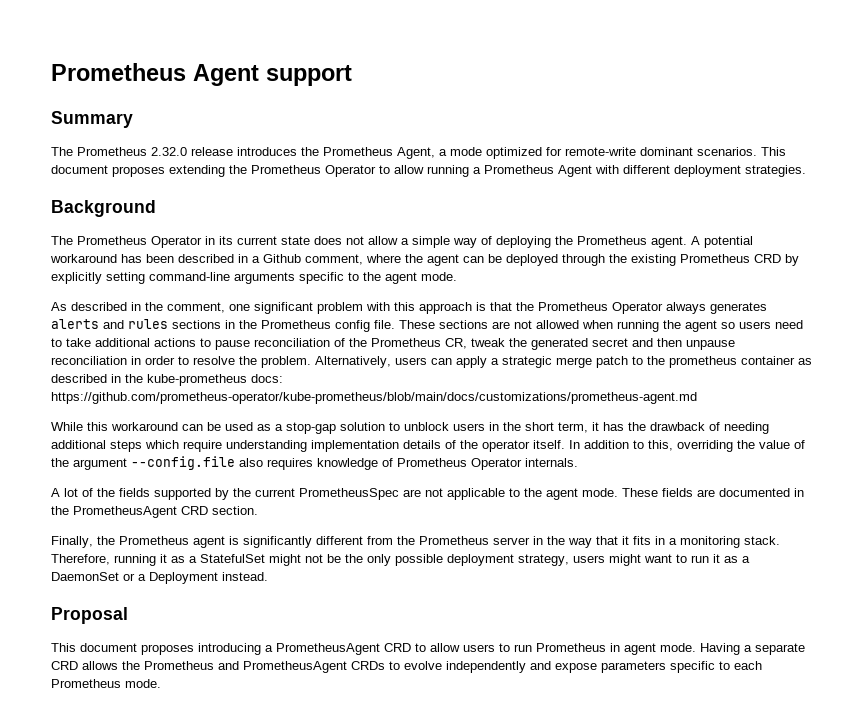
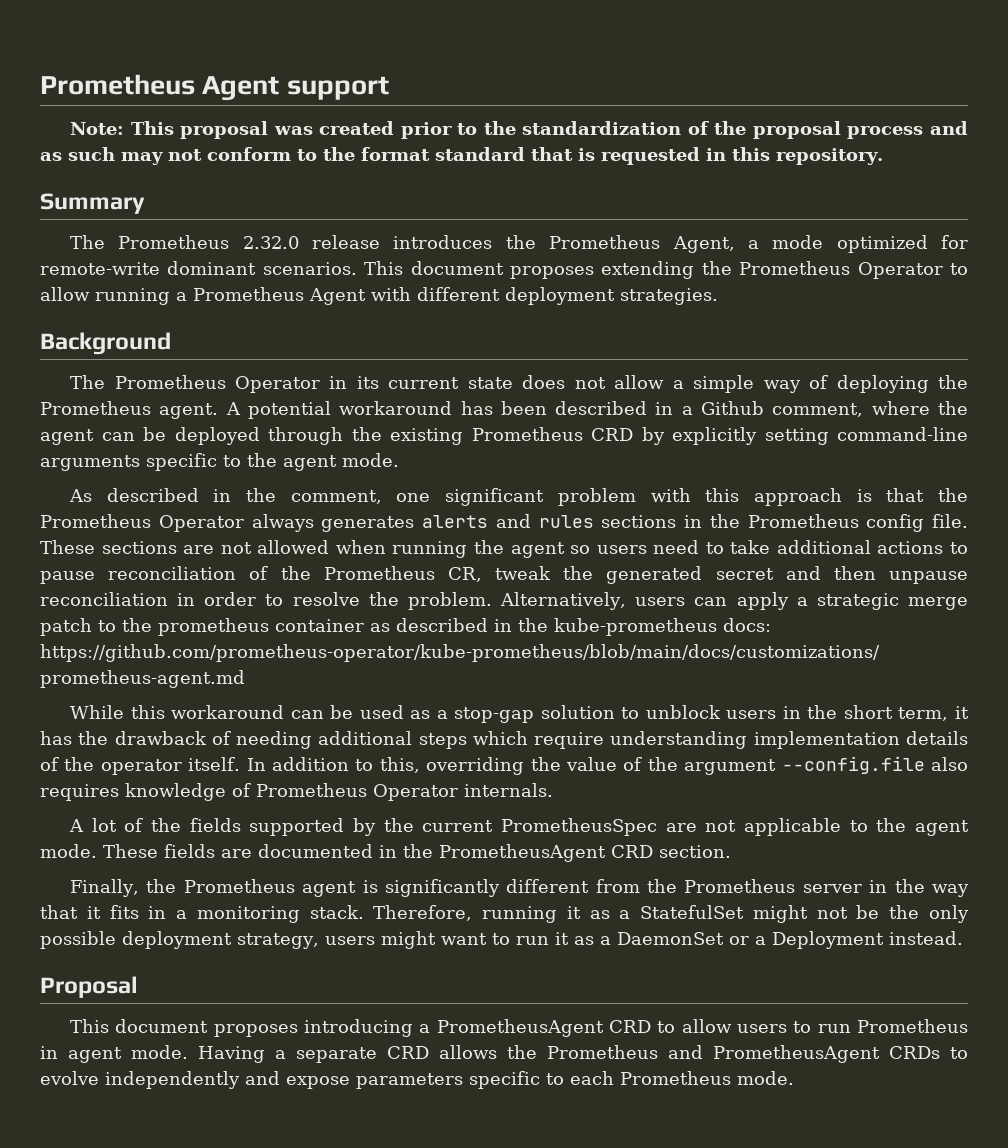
+ Note: This proposal was created prior to the standardization of the proposal process and as such may not conform to the format standard that is requested in this repository.

